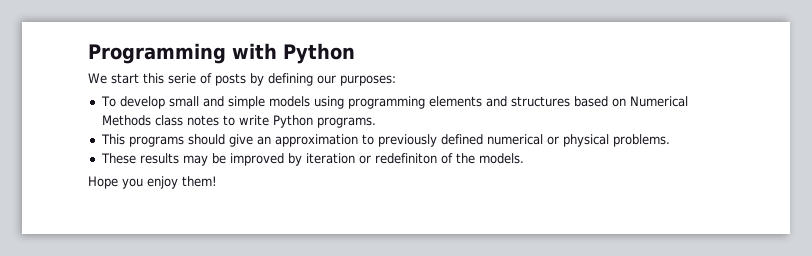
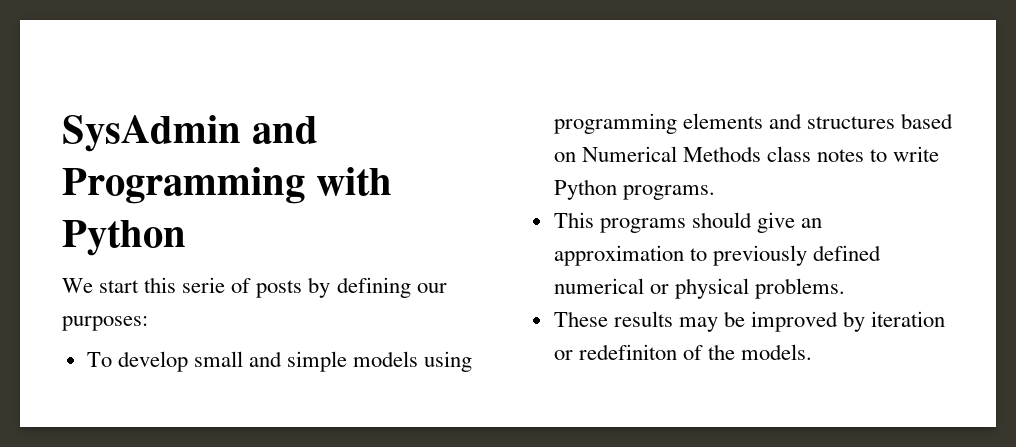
- Programming with Python
+ SysAdmin and Programming with Python
- Hope you enjoy them!

